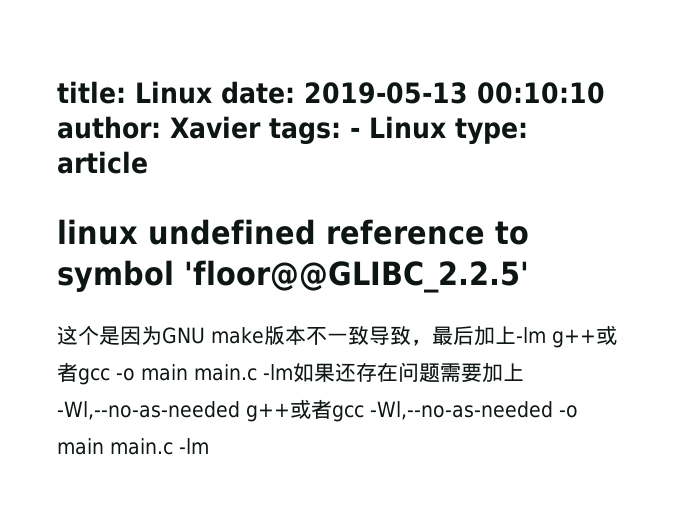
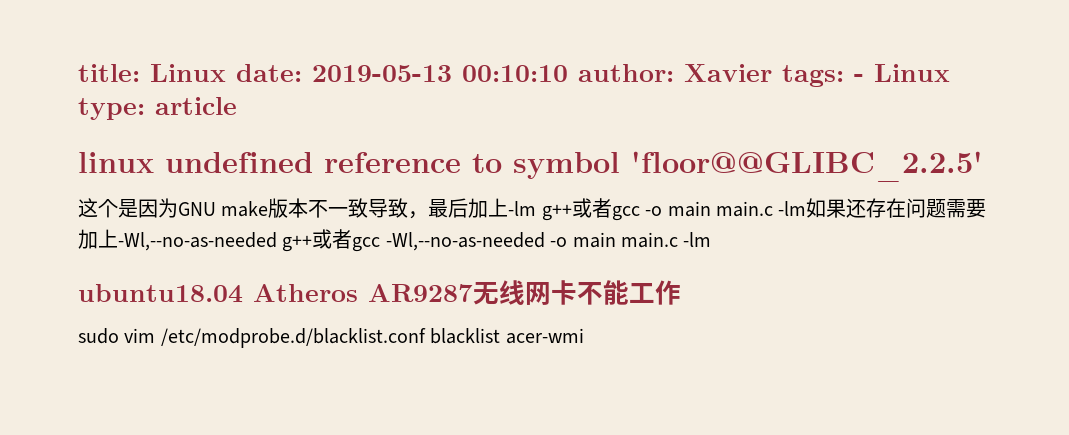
+ ubuntu18.04 Atheros AR9287无线网卡不能工作
+ sudo vim /etc/modprobe.d/blacklist.conf blacklist acer-wmi

